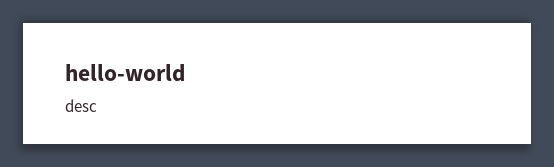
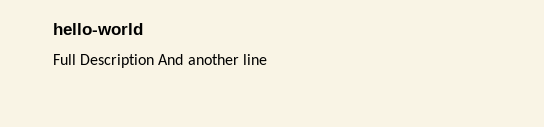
- desc
+ Full Description And another line

